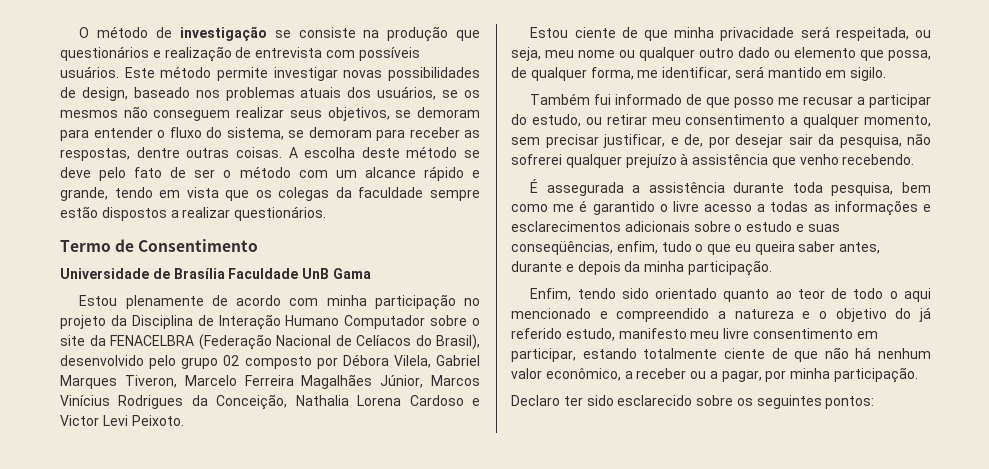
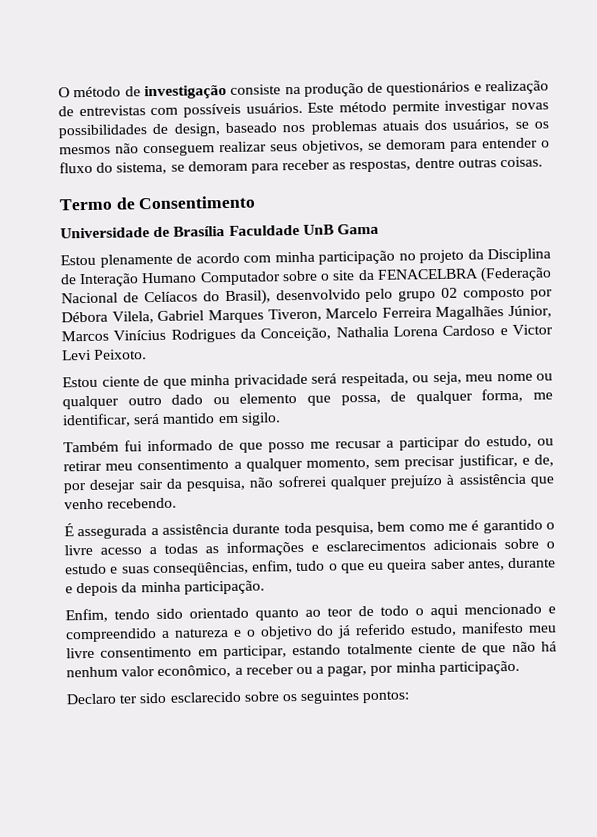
- O método de investigação se consiste na produção que questionários e realização de entrevista com possíveis usuários.
+ O método de investigação consiste na produção de questionários e realização de entrevistas com possíveis usuários.
- A escolha deste método se deve pelo fato de ser o método com um alcance rápido e grande, tendo em vista que os colegas da faculdade sempre estão dispostos a realizar questionários.

